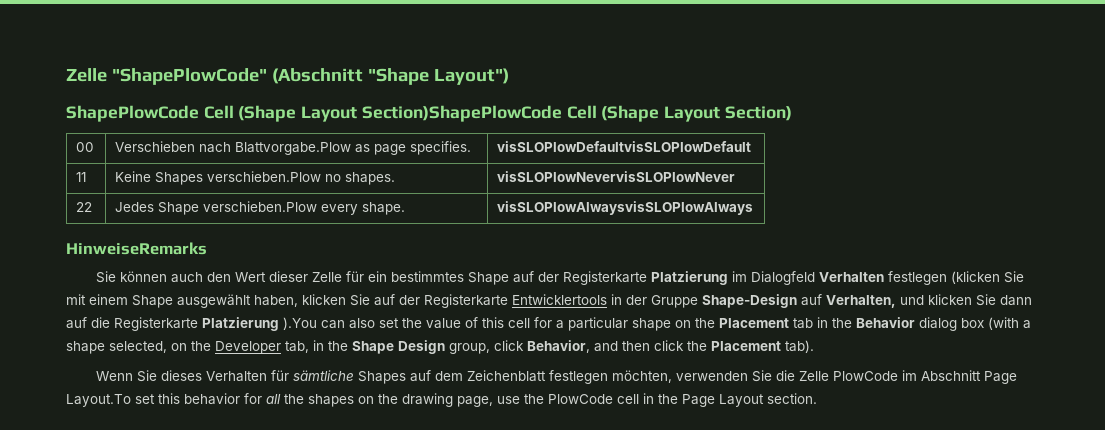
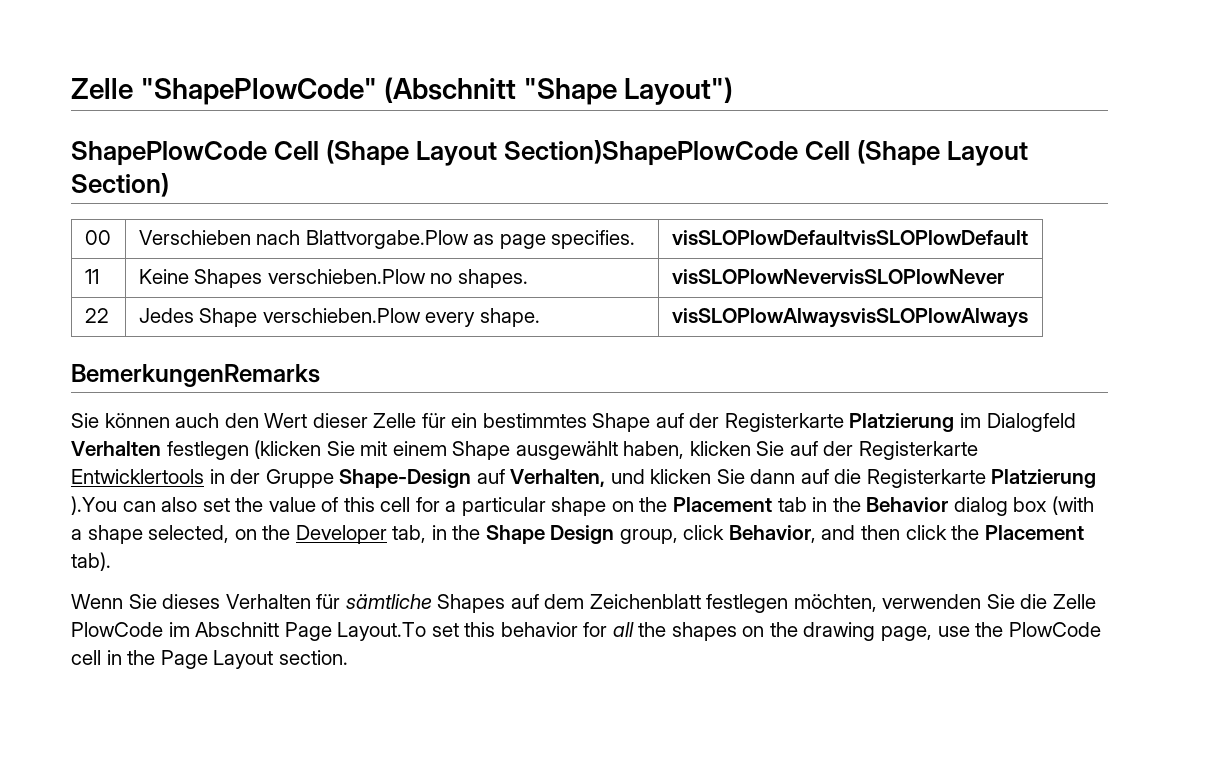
- HinweiseRemarks
+ BemerkungenRemarks

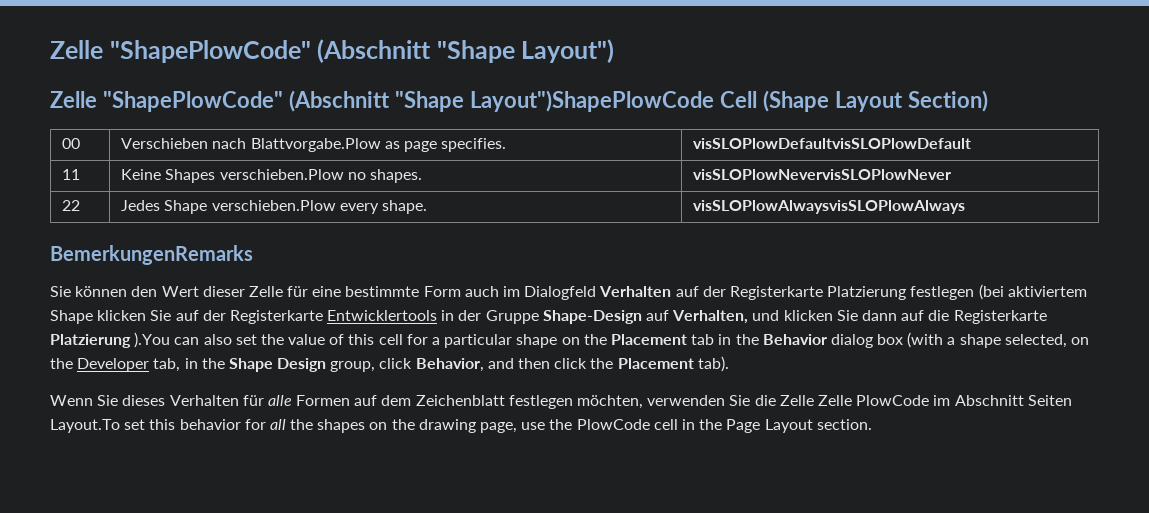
- ShapePlowCode Cell (Shape Layout Section)ShapePlowCode Cell (Shape Layout Section)
+ Zelle "ShapePlowCode" (Abschnitt "Shape Layout")ShapePlowCode Cell (Shape Layout Section)
- Sie können auch den Wert dieser Zelle für ein bestimmtes Shape auf der Registerkarte Platzierung im Dialogfeld Verhalten festlegen (klicken Sie mit einem Shape ausgewählt haben, klicken Sie auf der Registerkarte Entwicklertools in der Gruppe Shape-Design auf Verhalten, und klicken Sie dann auf die Registerkarte Platzierung ).You can also set the value of this cell for a particular shape on the Placement tab in the Behavior dialog box (with a shape selected, on the Developer tab, in the Shape Design group, click Behavior, and then click the Placement tab).
+ Sie können den Wert dieser Zelle für eine bestimmte Form auch im Dialogfeld Verhalten auf der Registerkarte Platzierung festlegen (bei aktiviertem Shape klicken Sie auf der Registerkarte Entwicklertools in der Gruppe Shape-Design auf Verhalten, und klicken Sie dann auf die Registerkarte Platzierung ).You can also set the value of this cell for a particular shape on the Placement tab in the Behavior dialog box (with a shape selected, on the Developer tab, in the Shape Design group, click Behavior, and then click the Placement tab).
- Wenn Sie dieses Verhalten für sämtliche Shapes auf dem Zeichenblatt festlegen möchten, verwenden Sie die Zelle PlowCode im Abschnitt Page Layout.To set this behavior for all the shapes on the drawing page, use the PlowCode cell in the Page Layout section.
+ Wenn Sie dieses Verhalten für alle Formen auf dem Zeichenblatt festlegen möchten, verwenden Sie die Zelle Zelle PlowCode im Abschnitt Seiten Layout.To set this behavior for all the shapes on the drawing page, use the PlowCode cell in the Page Layout section.

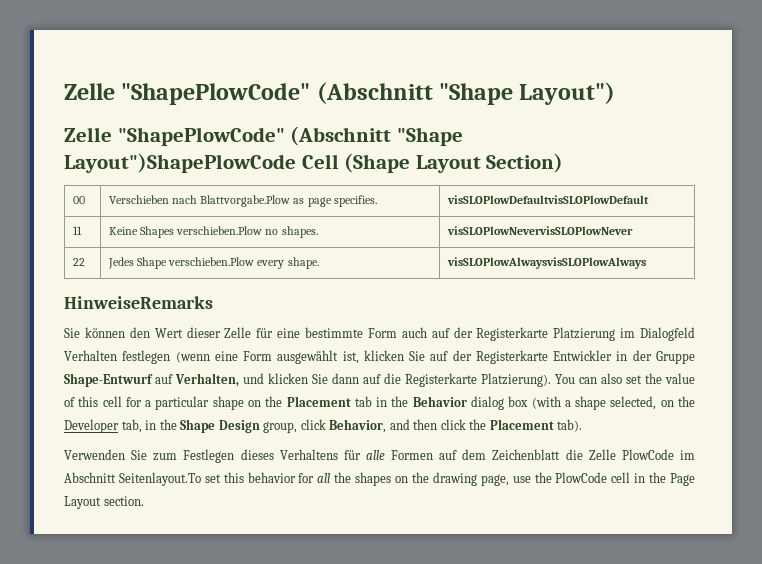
- BemerkungenRemarks
+ HinweiseRemarks
- Sie können den Wert dieser Zelle für eine bestimmte Form auch im Dialogfeld Verhalten auf der Registerkarte Platzierung festlegen (bei aktiviertem Shape klicken Sie auf der Registerkarte Entwicklertools in der Gruppe Shape-Design auf Verhalten, und klicken Sie dann auf die Registerkarte Platzierung ).You can also set the value of this cell for a particular shape on the Placement tab in the Behavior dialog box (with a shape selected, on the Developer tab, in the Shape Design group, click Behavior, and then click the Placement tab).
+ Sie können den Wert dieser Zelle für eine bestimmte Form auch auf der Registerkarte Platzierung im Dialogfeld Verhalten festlegen (wenn eine Form ausgewählt ist, klicken Sie auf der Registerkarte Entwickler in der Gruppe Shape-Entwurf auf Verhalten, und klicken Sie dann auf die Registerkarte Platzierung). You can also set the value of this cell for a particular shape on the Placement tab in the Behavior dialog box (with a shape selected, on the Developer tab, in the Shape Design group, click Behavior, and then click the Placement tab).
- Wenn Sie dieses Verhalten für alle Formen auf dem Zeichenblatt festlegen möchten, verwenden Sie die Zelle Zelle PlowCode im Abschnitt Seiten Layout.To set this behavior for all the shapes on the drawing page, use the PlowCode cell in the Page Layout section.
+ Verwenden Sie zum Festlegen dieses Verhaltens für alle Formen auf dem Zeichenblatt die Zelle PlowCode im Abschnitt Seitenlayout.To set this behavior for all the shapes on the drawing page, use the PlowCode cell in the Page Layout section.

